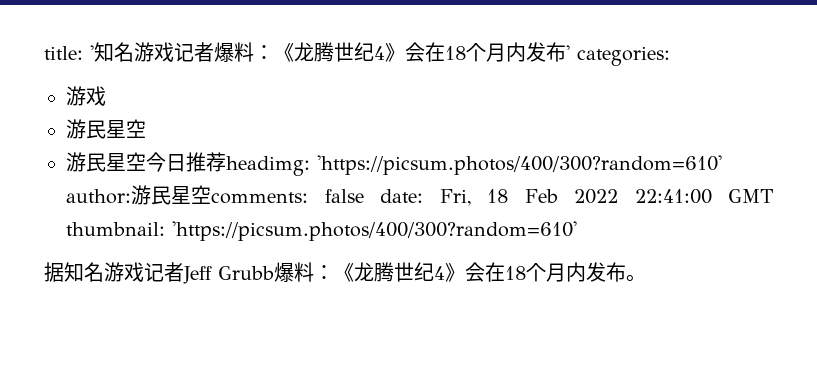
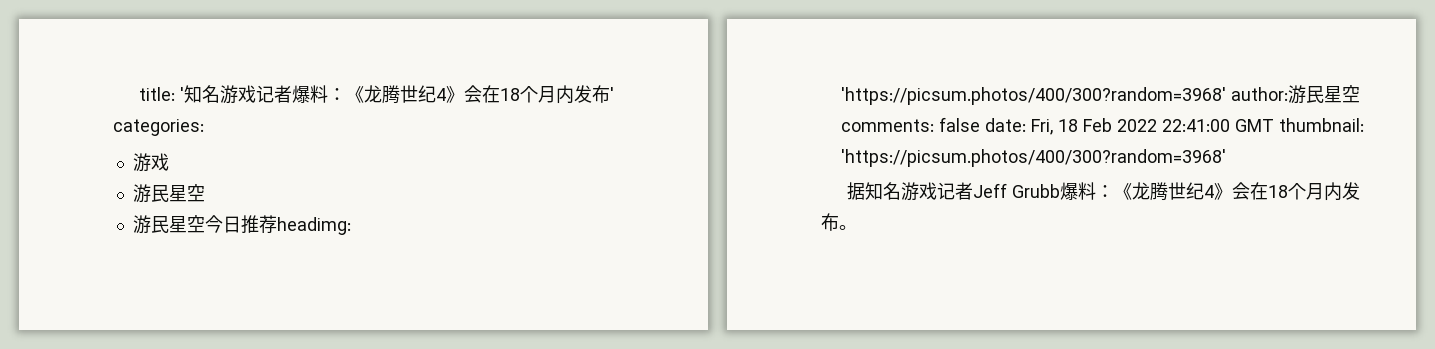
- 游民星空今日推荐headimg: 'https://picsum.photos/400/300?random=610' author:游民星空comments: false date: Fri, 18 Feb 2022 22:41:00 GMT thumbnail: 'https://picsum.photos/400/300?random=610'
+ 游民星空今日推荐headimg: 'https://picsum.photos/400/300?random=3968' author:游民星空comments: false date: Fri, 18 Feb 2022 22:41:00 GMT thumbnail: 'https://picsum.photos/400/300?random=3968'

